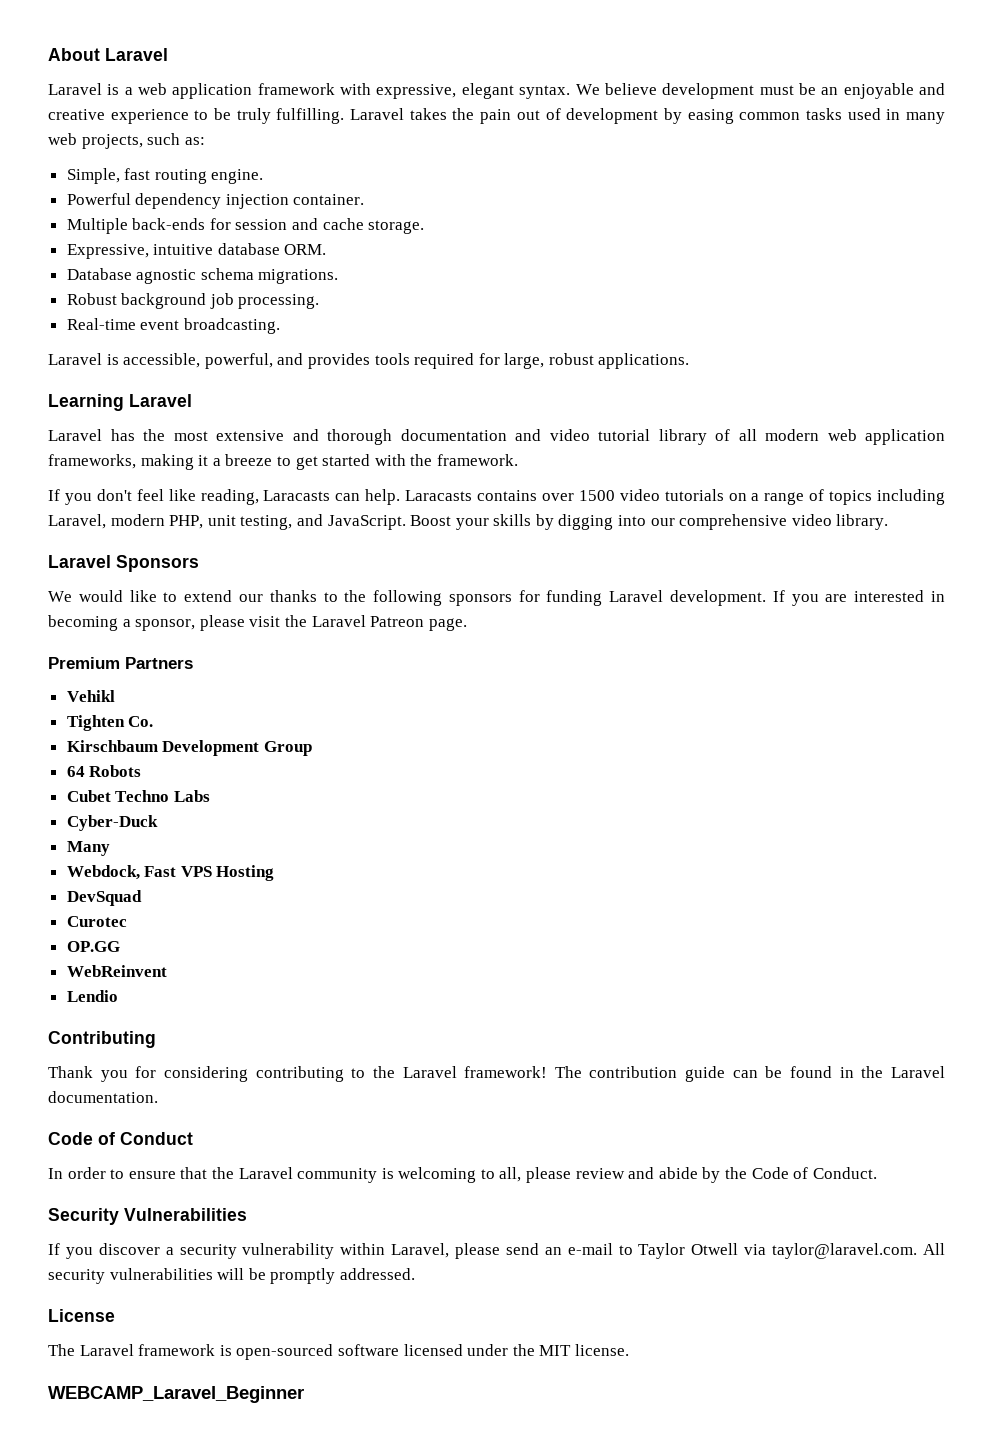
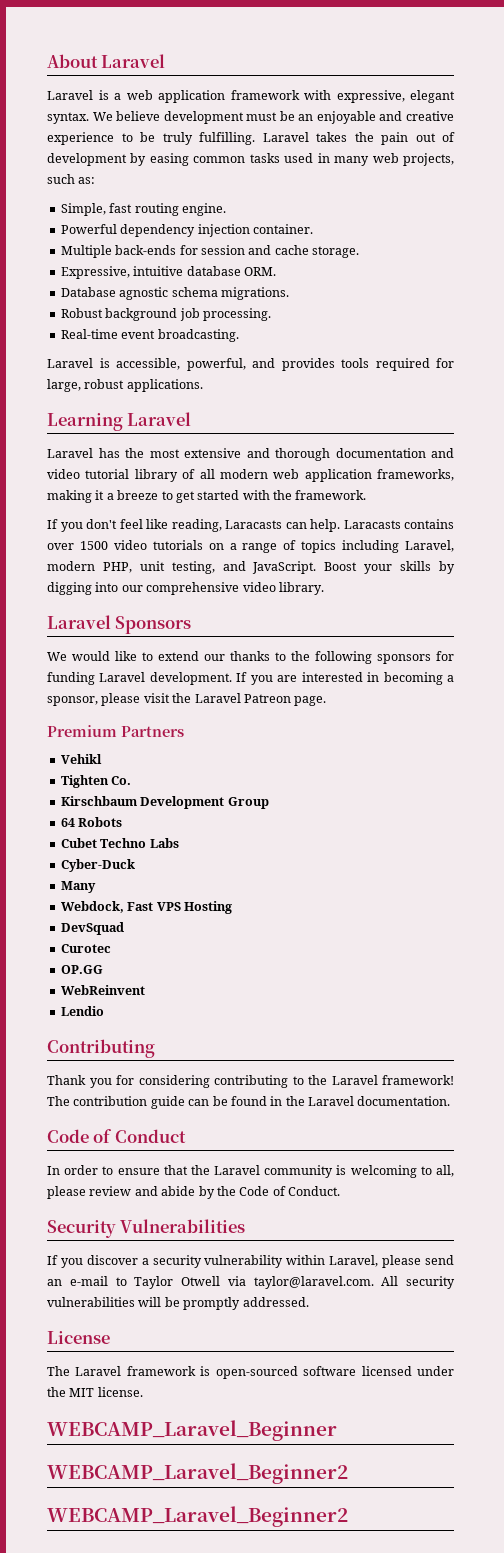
  WEBCAMP_Laravel_Beginner
+ WEBCAMP_Laravel_Beginner2
+ WEBCAMP_Laravel_Beginner2

